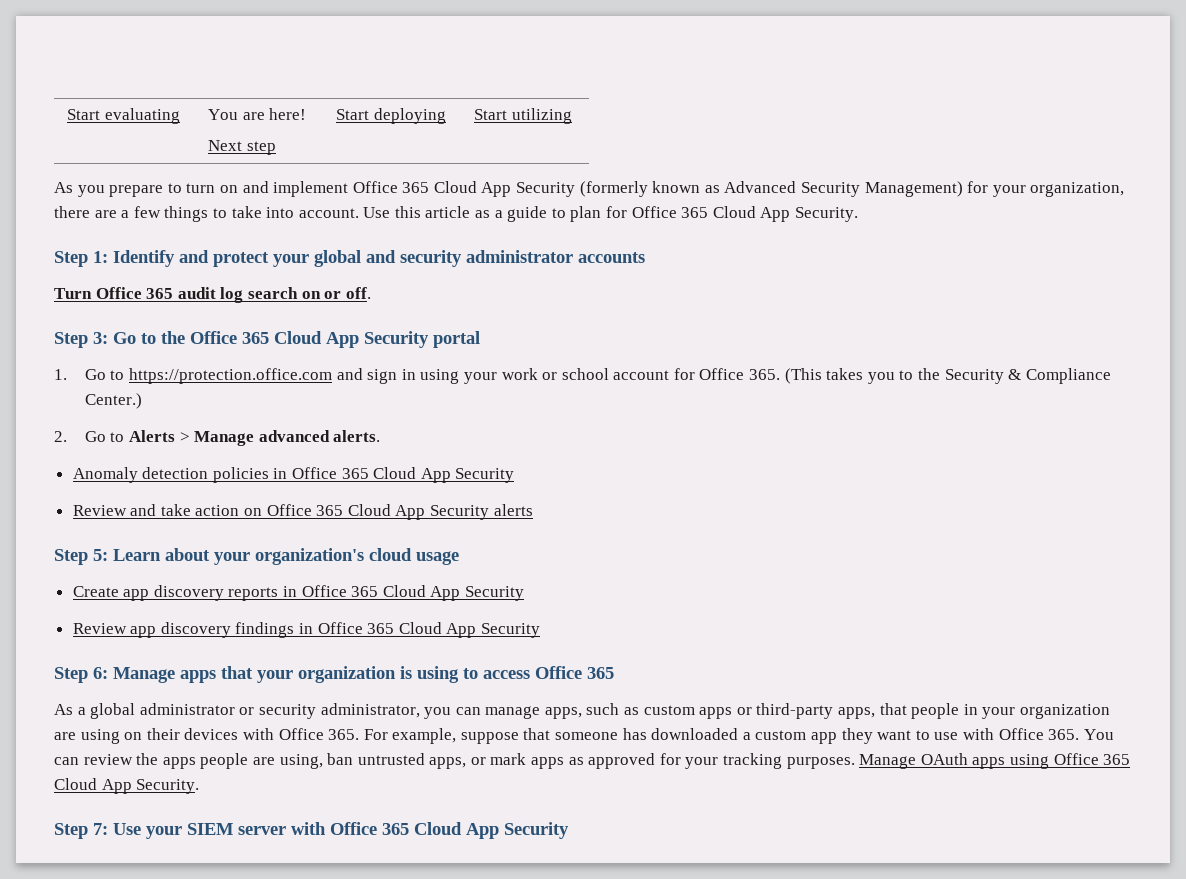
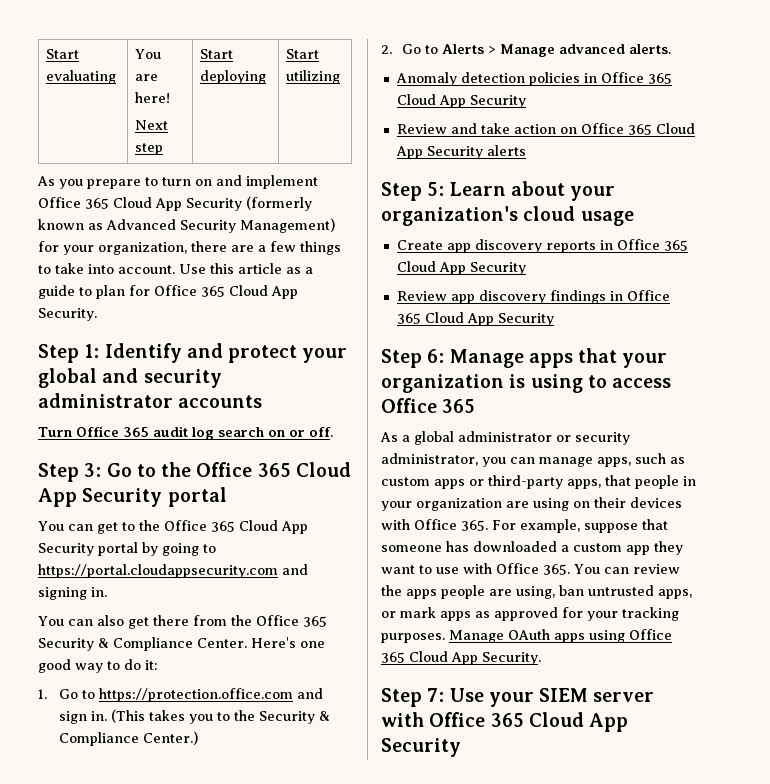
+ You can get to the Office 365 Cloud App Security portal by going to https://portal.cloudappsecurity.com and signing in.
+ You can also get there from the Office 365 Security & Compliance Center. Here's one good way to do it:
- 1. Go to https://protection.office.com and sign in using your work or school account for Office 365. (This takes you to the Security & Compliance Center.)
+ 1. Go to https://protection.office.com and sign in. (This takes you to the Security & Compliance Center.)

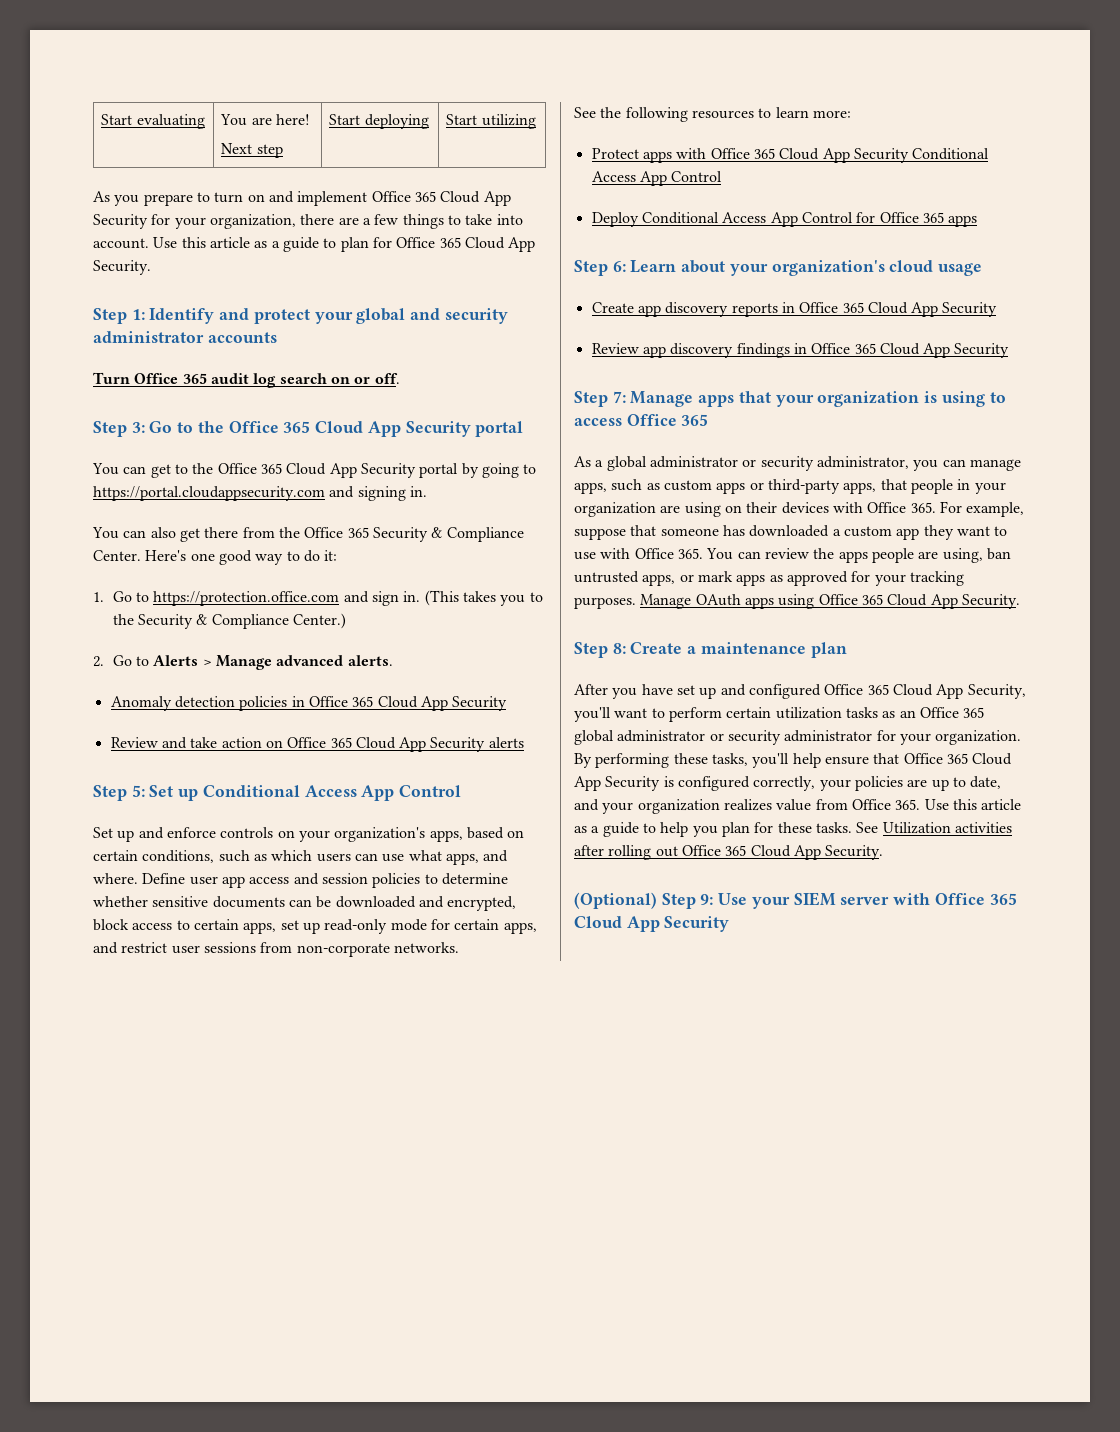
- As you prepare to turn on and implement Office 365 Cloud App Security (formerly known as Advanced Security Management) for your organization, there are a few things to take into account.
+ As you prepare to turn on and implement Office 365 Cloud App Security for your organization, there are a few things to take into account.
- Step 5: Learn about your organization's cloud usage
+ Step 5: Set up Conditional Access App Control
+ Set up and enforce controls on your organization's apps, based on certain conditions, such as which users can use what apps, and where. Define user app access and session policies to determine whether sensitive documents can be downloaded and encrypted, block access to certain apps, set up read-only mode for certain apps, and restrict user sessions from non-corporate networks.
+ See the following resources to learn more:
+ Protect apps with Office 365 Cloud App Security Conditional Access App Control
+ Deploy Conditional Access App Control for Office 365 apps
+ Step 6: Learn about your organization's cloud usage
- Step 6: Manage apps that your organization is using to access Office 365
+ Step 7: Manage apps that your organization is using to access Office 365
- Step 7: Use your SIEM server with Office 365 Cloud App Security
+ Step 8: Create a maintenance plan
+ After you have set up and configured Office 365 Cloud App Security, you'll want to perform certain utilization tasks as an Office 365 global administrator or security administrator for your organization. By performing these tasks, you'll help ensure that Office 365 Cloud App Security is configured correctly, your policies are up to date, and your organization realizes value from Office 365. Use this article as a guide to help you plan for these tasks. See Utilization activities after rolling out Office 365 Cloud App Security.
+ (Optional) Step 9: Use your SIEM server with Office 365 Cloud App Security

